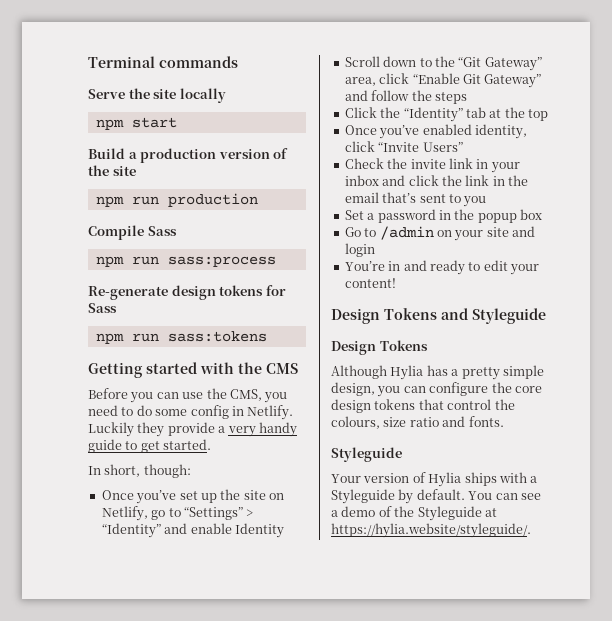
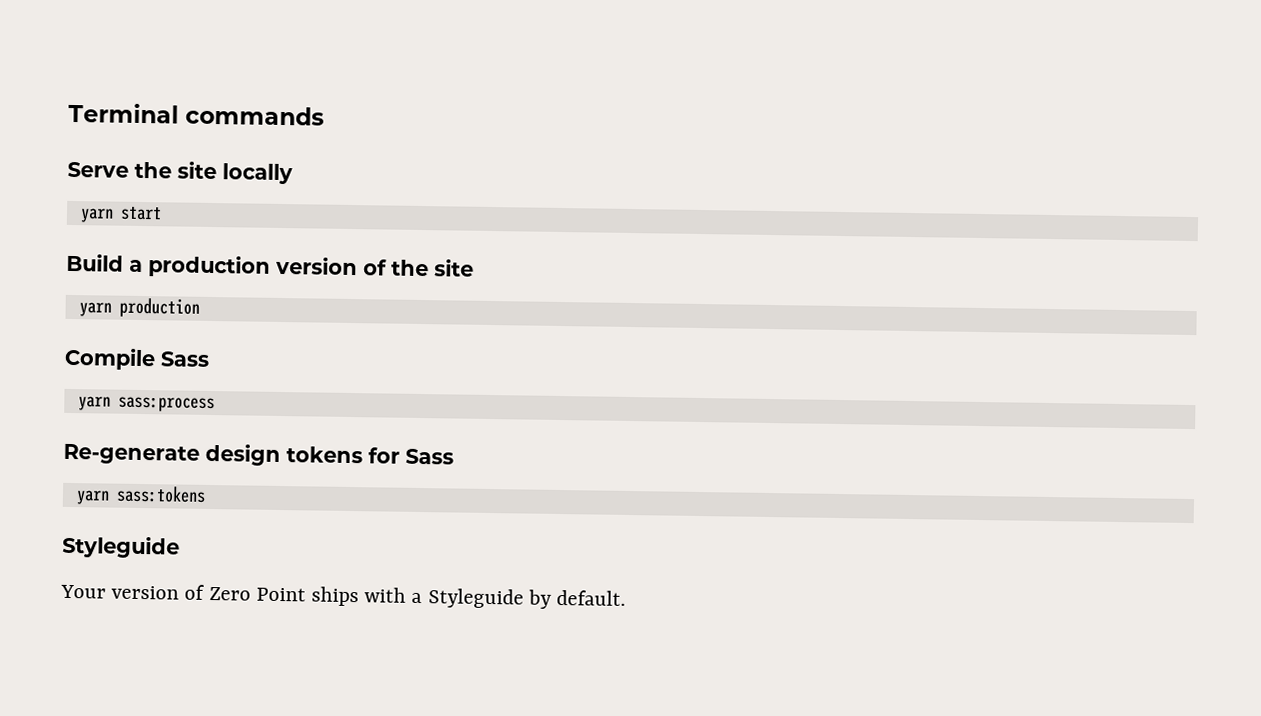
- npm start
+ yarn start
- npm run production
+ yarn production
- npm run sass:process
+ yarn sass:process
- npm run sass:tokens
+ yarn sass:tokens
- Getting started with the CMS
- Before you can use the CMS, you need to do some config in Netlify. Luckily they provide a very handy guide to get started.
- In short, though:
- Once you’ve set up the site on Netlify, go to “Settings” > “Identity” and enable Identity
- Scroll down to the “Git Gateway” area, click “Enable Git Gateway” and follow the steps
- Click the “Identity” tab at the top
- Once you’ve enabled identity, click “Invite Users”
- Check the invite link in your inbox and click the link in the email that’s sent to you
- Set a password in the popup box
- Go to /admin on your site and login
- You’re in and ready to edit your content!
- Design Tokens and Styleguide
- Design Tokens
- Although Hylia has a pretty simple design, you can configure the core design tokens that control the colours, size ratio and fonts.
- Your version of Hylia ships with a Styleguide by default. You can see a demo of the Styleguide at https://hylia.website/styleguide/.
+ Your version of Zero Point ships with a Styleguide by default.

